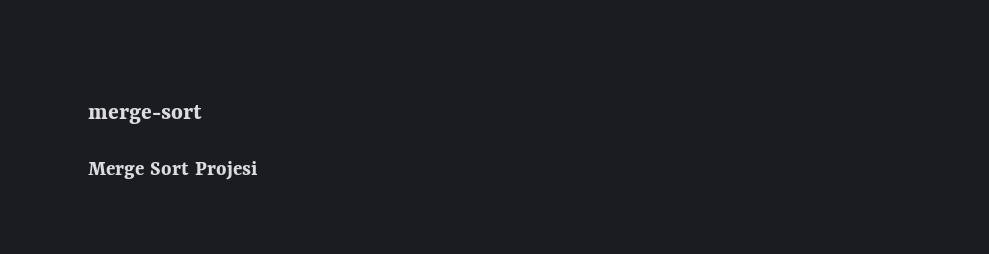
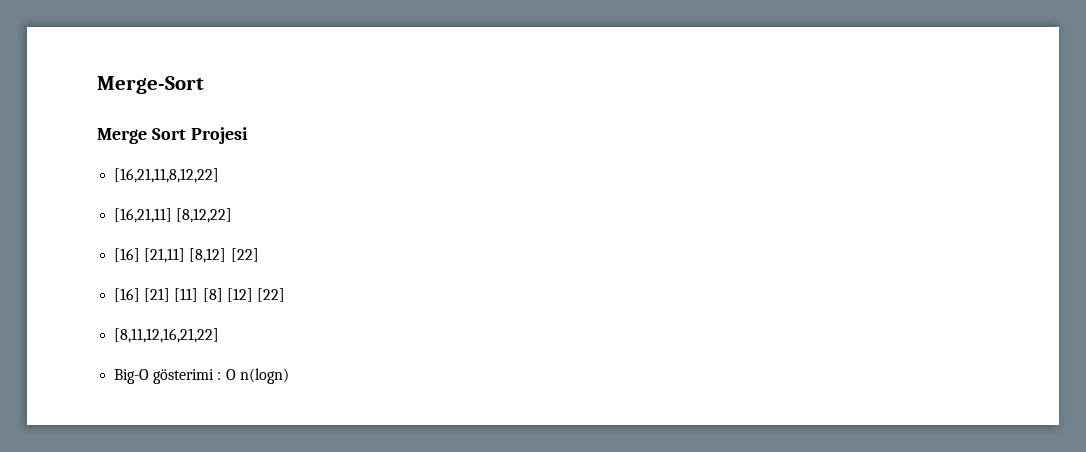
- merge-sort
+ Merge-Sort
+ [16,21,11,8,12,22]
+ [16,21,11] [8,12,22]
+ [16] [21,11] [8,12] [22]
+ [16] [21] [11] [8] [12] [22]
+ [8,11,12,16,21,22]
+ Big-O gösterimi : O n(logn)

